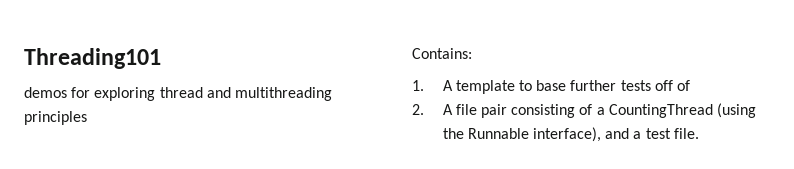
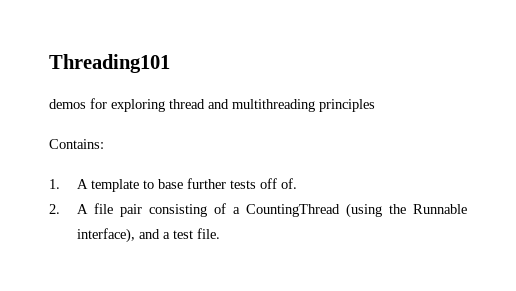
- 1. A template to base further tests off of
+ 1. A template to base further tests off of.

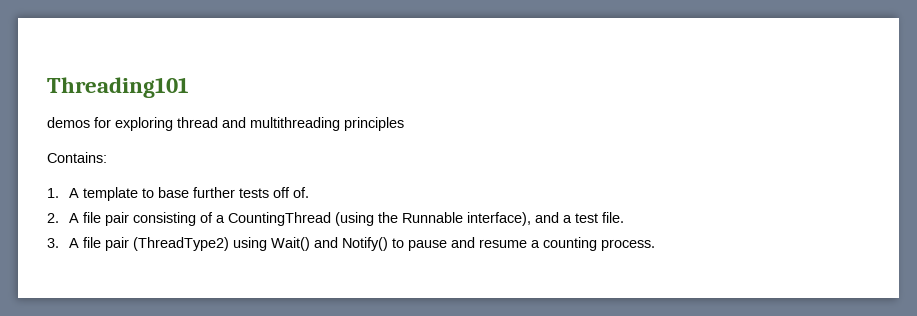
+ 3. A file pair (ThreadType2) using Wait() and Notify() to pause and resume a counting process.

